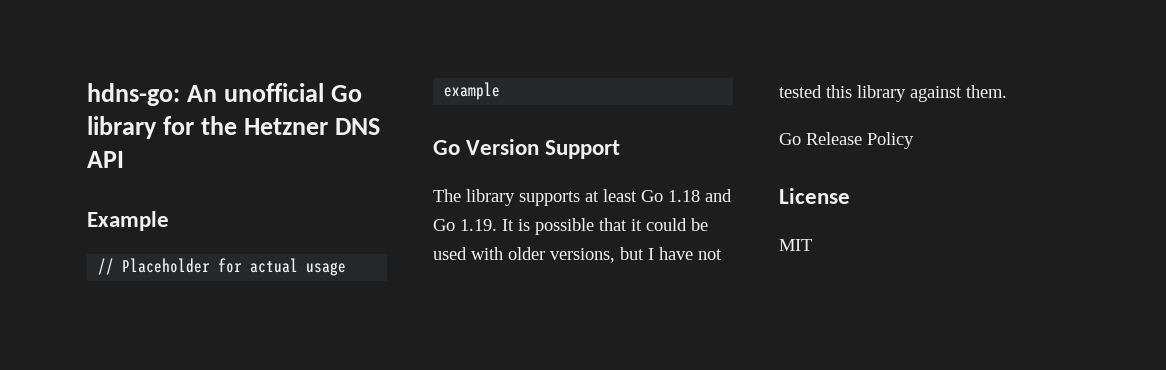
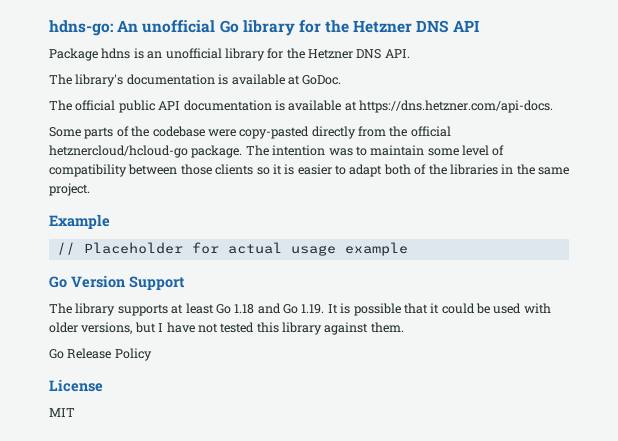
+ Package hdns is an unofficial library for the Hetzner DNS API.
+ The library's documentation is available at GoDoc.
+ The official public API documentation is available at https://dns.hetzner.com/api-docs.
+ Some parts of the codebase were copy-pasted directly from the official hetznercloud/hcloud-go package. The intention was to maintain some level of compatibility between those clients so it is easier to adapt both of the libraries in the same project.

